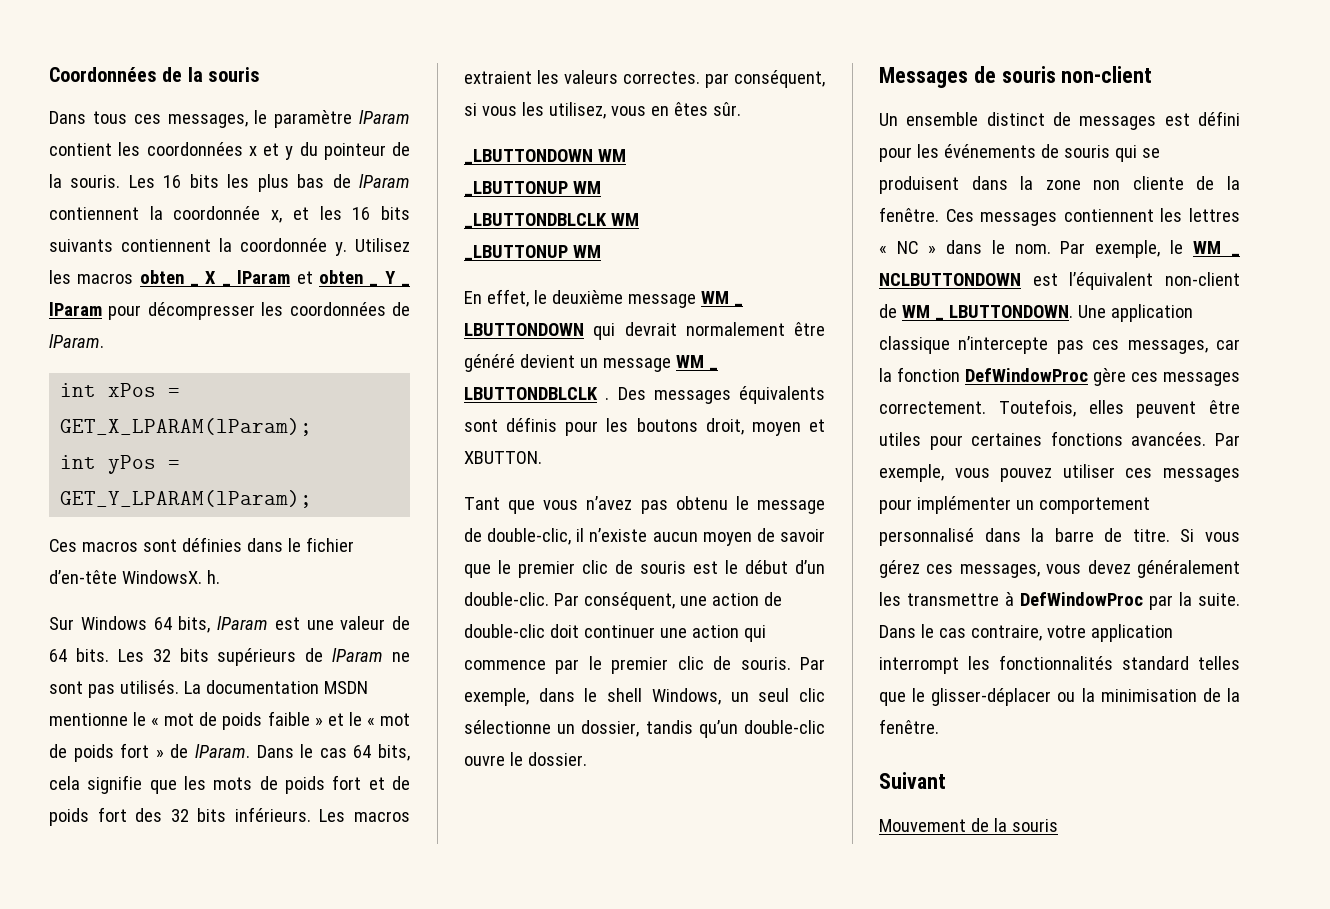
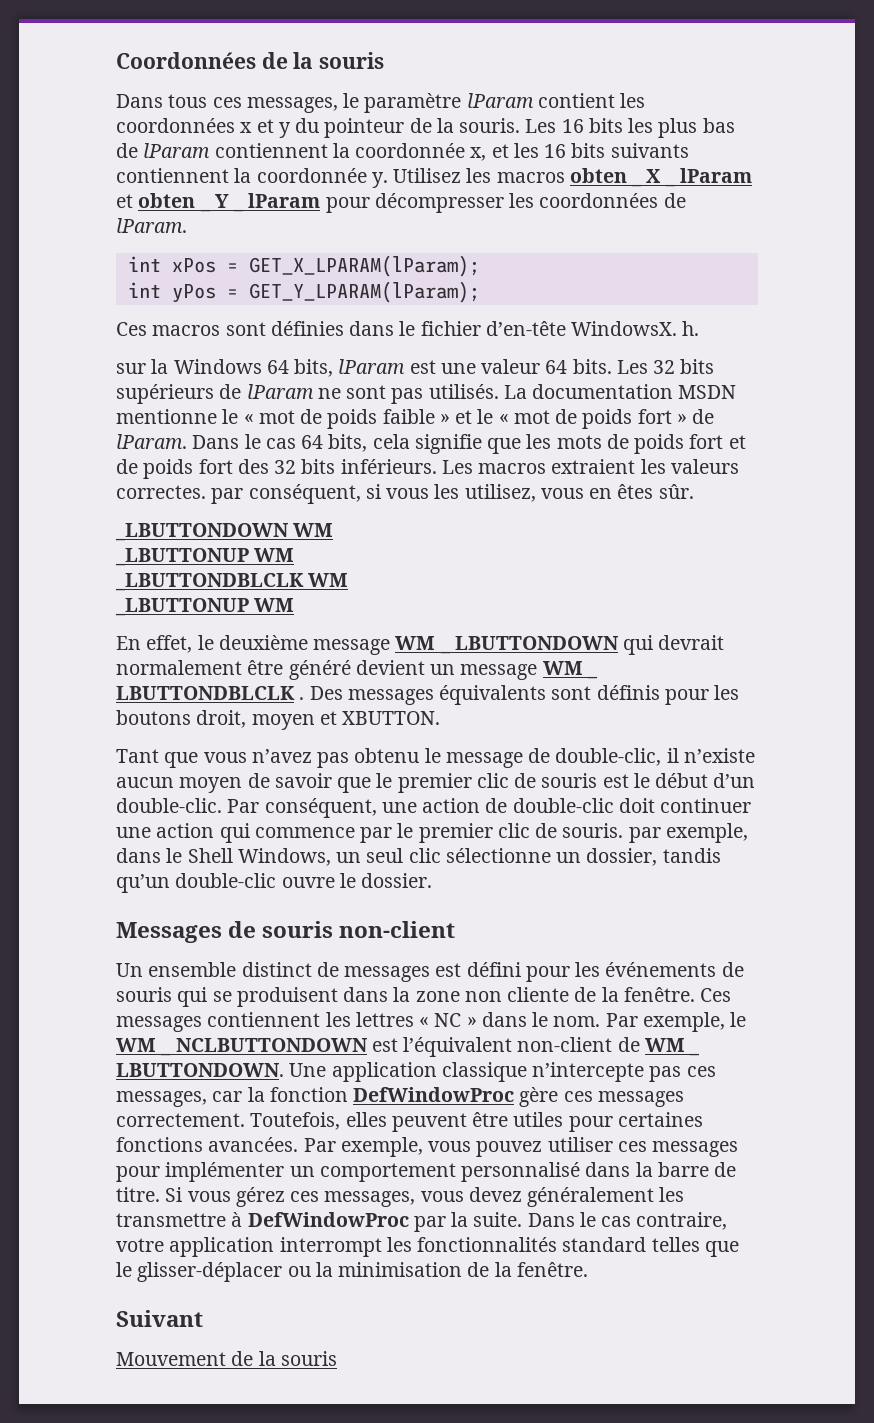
- Sur Windows 64 bits, lParam est une valeur de 64 bits.
+ sur la Windows 64 bits, lParam est une valeur 64 bits.
- Par conséquent, une action de double-clic doit continuer une action qui commence par le premier clic de souris. Par exemple, dans le shell Windows, un seul clic sélectionne un dossier, tandis qu’un double-clic ouvre le dossier.
+ Par conséquent, une action de double-clic doit continuer une action qui commence par le premier clic de souris. par exemple, dans le Shell Windows, un seul clic sélectionne un dossier, tandis qu’un double-clic ouvre le dossier.

